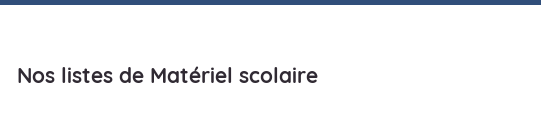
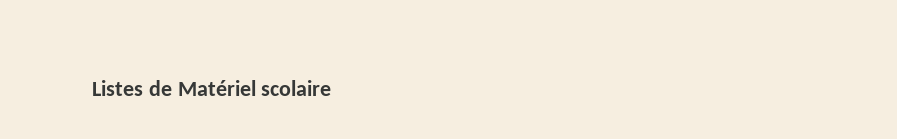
- Nos listes de Matériel scolaire
+ Listes de Matériel scolaire

